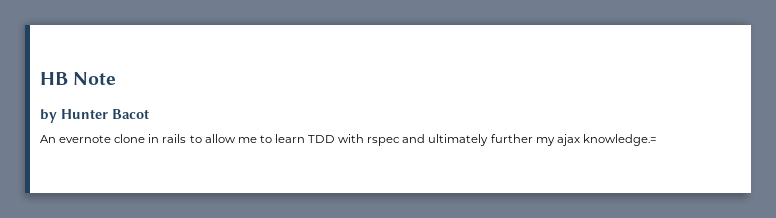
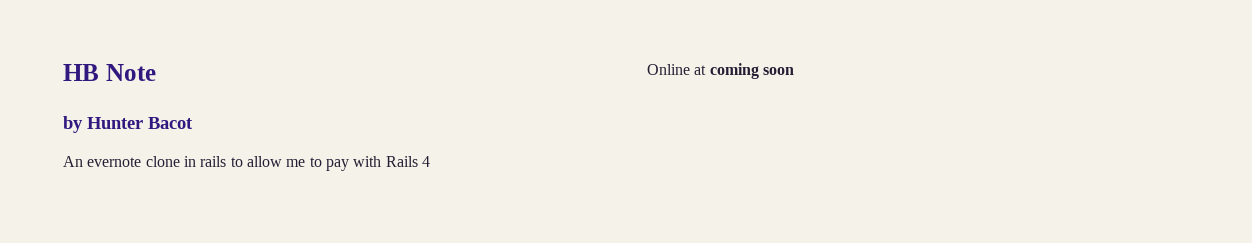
- An evernote clone in rails to allow me to learn TDD with rspec and ultimately further my ajax knowledge.=
+ An evernote clone in rails to allow me to pay with Rails 4
+ Online at coming soon

